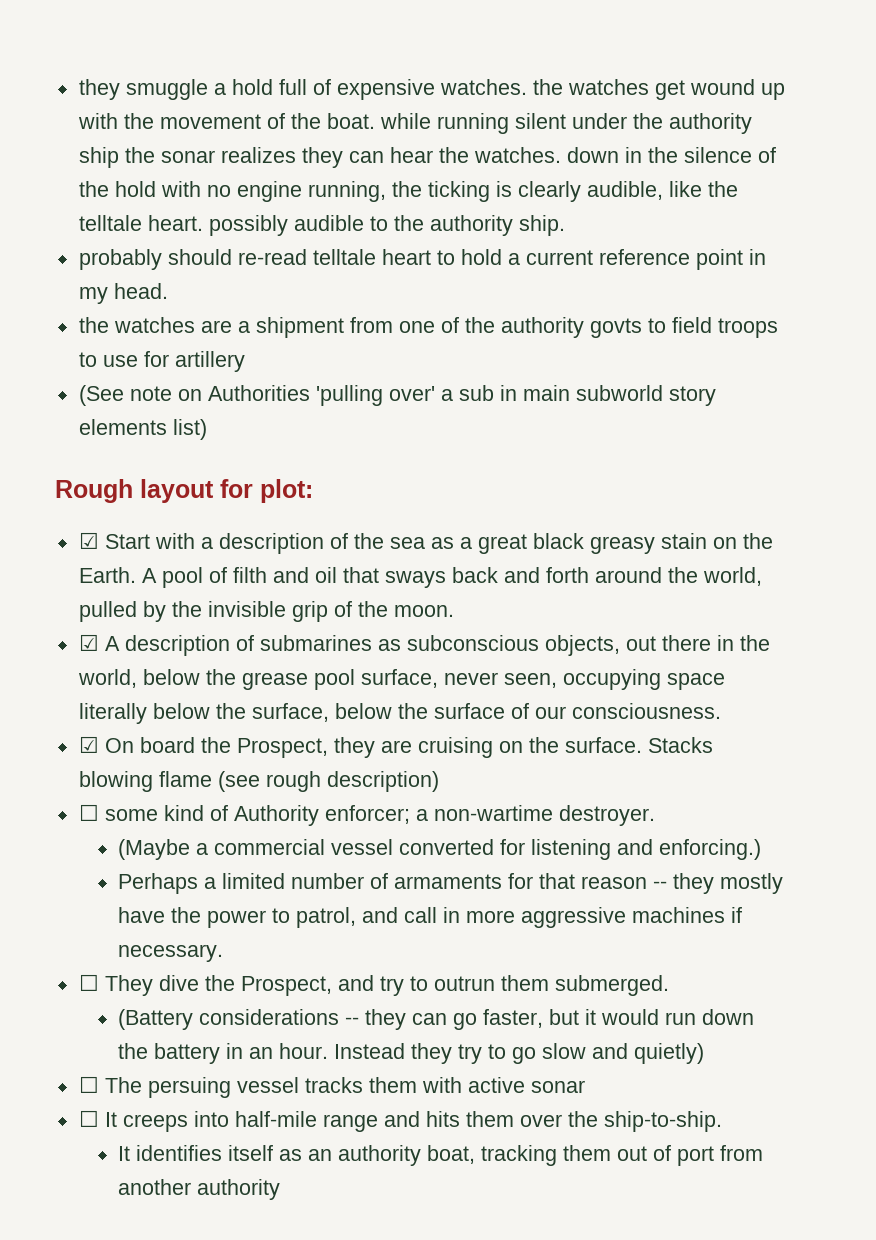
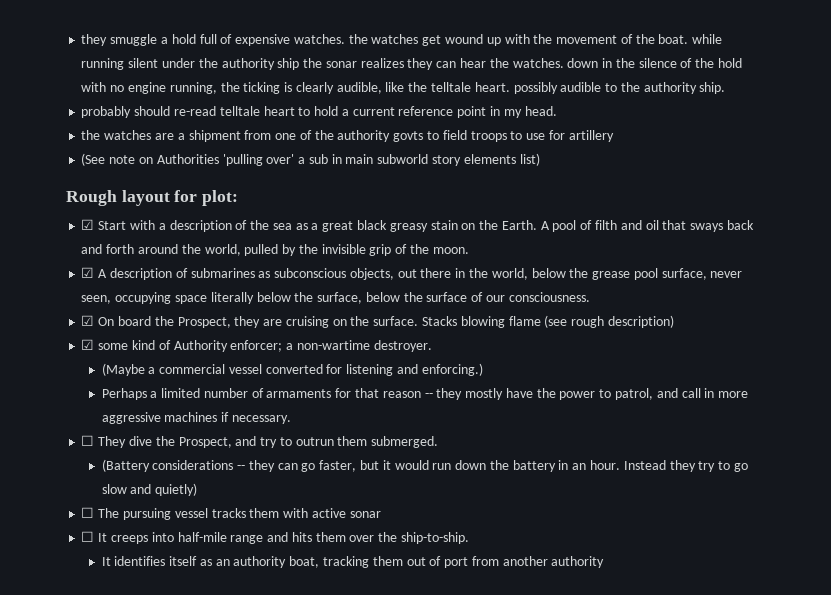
- ☐ some kind of Authority enforcer; a non-wartime destroyer.
+ ☑ some kind of Authority enforcer; a non-wartime destroyer.
- ☐ The persuing vessel tracks them with active sonar
+ ☐ The pursuing vessel tracks them with active sonar

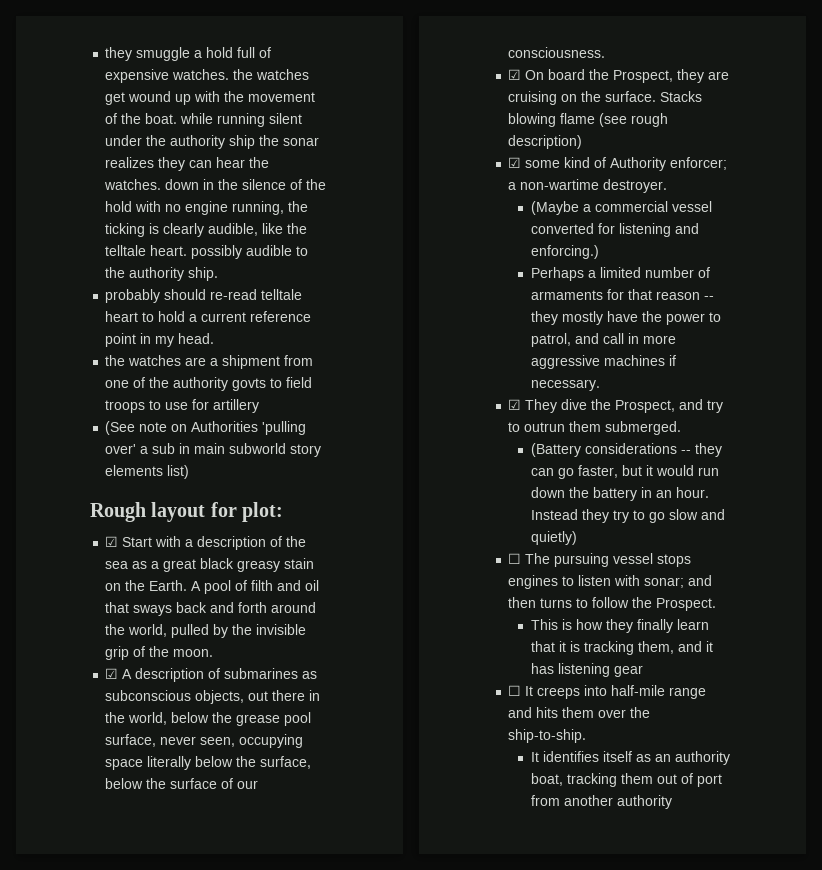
- ☐ They dive the Prospect, and try to outrun them submerged.
+ ☑ They dive the Prospect, and try to outrun them submerged.
- ☐ The pursuing vessel tracks them with active sonar
+ ☐ The pursuing vessel stops engines to listen with sonar; and then turns to follow the Prospect.
+ This is how they finally learn that it is tracking them, and it has listening gear

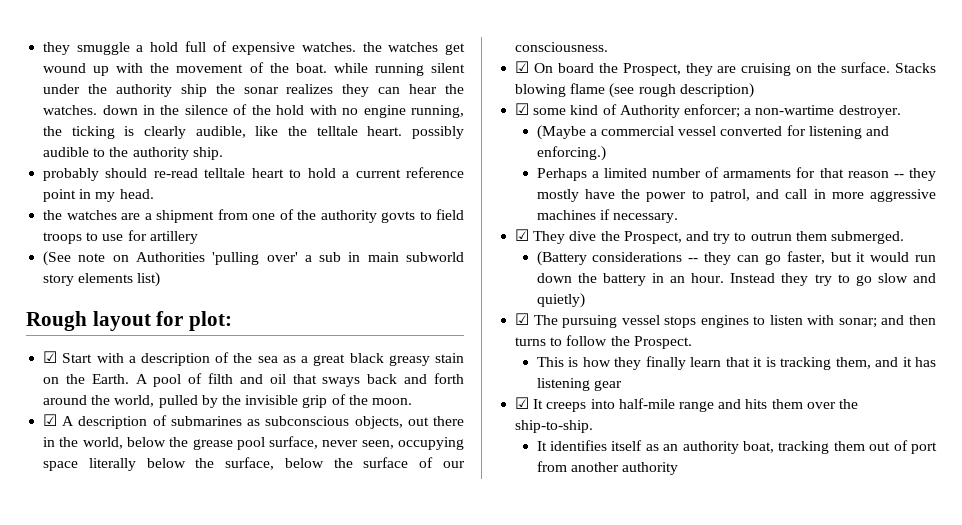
- ☐ The pursuing vessel stops engines to listen with sonar; and then turns to follow the Prospect.
+ ☑ The pursuing vessel stops engines to listen with sonar; and then turns to follow the Prospect.
- ☐ It creeps into half-mile range and hits them over the ship-to-ship.
+ ☑ It creeps into half-mile range and hits them over the ship-to-ship.

